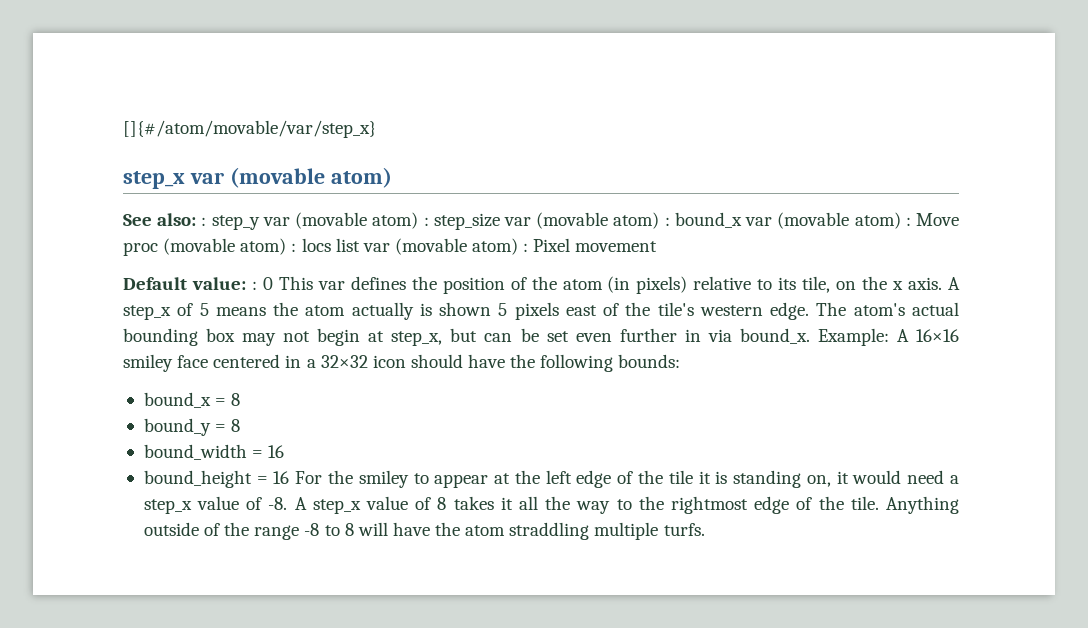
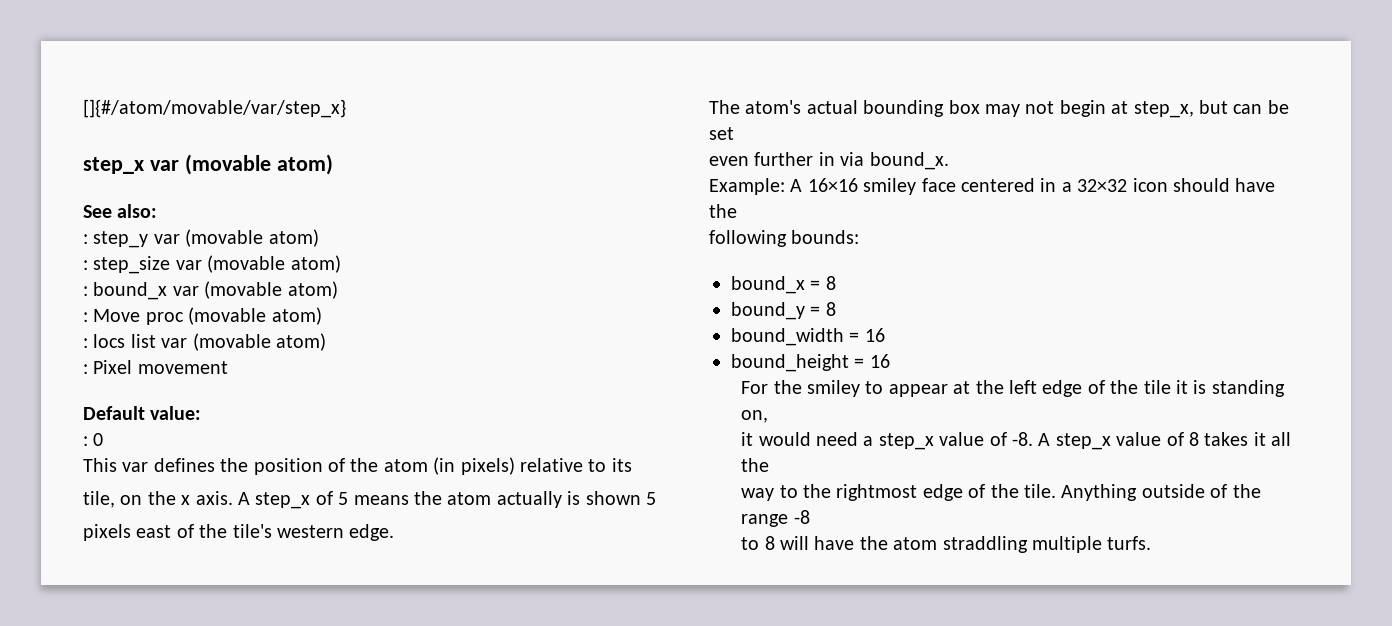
- See also: : step_y var (movable atom) : step_size var (movable atom) : bound_x var (movable atom) : Move proc (movable atom) : locs list var (movable atom) : Pixel movement
+ See also:
+ : step_y var (movable atom)
+ : step_size var (movable atom)
+ : bound_x var (movable atom)
+ : Move proc (movable atom)
+ : locs list var (movable atom)
+ : Pixel movement
- Default value: : 0 This var defines the position of the atom (in pixels) relative to its tile, on the x axis.
+ Default value:
+ : 0
+ This var defines the position of the atom (in pixels) relative to its
+ tile, on the x axis.
- A step_x of 5 means the atom actually is shown 5 pixels east of the tile's western edge. The atom's actual bounding box may not begin at step_x, but can be set even further in via bound_x. Example: A 16×16 smiley face centered in a 32×32 icon should have the following bounds:
+ A step_x of 5 means the atom actually is shown 5
+ pixels east of the tile's western edge.
+ The atom's actual bounding box may not begin at step_x, but can be set
+ even further in via bound_x.
+ Example: A 16×16 smiley face centered in a 32×32 icon should have the
+ following bounds:
- bound_height = 16 For the smiley to appear at the left edge of the tile it is standing on, it would need a step_x value of -8.
+ bound_height = 16
+ For the smiley to appear at the left edge of the tile it is standing on,
+ it would need a step_x value of -8.
- A step_x value of 8 takes it all the way to the rightmost edge of the tile.
+ A step_x value of 8 takes it all the
+ way to the rightmost edge of the tile.
- Anything outside of the range -8 to 8 will have the atom straddling multiple turfs.
+ Anything outside of the range -8
+ to 8 will have the atom straddling multiple turfs.

